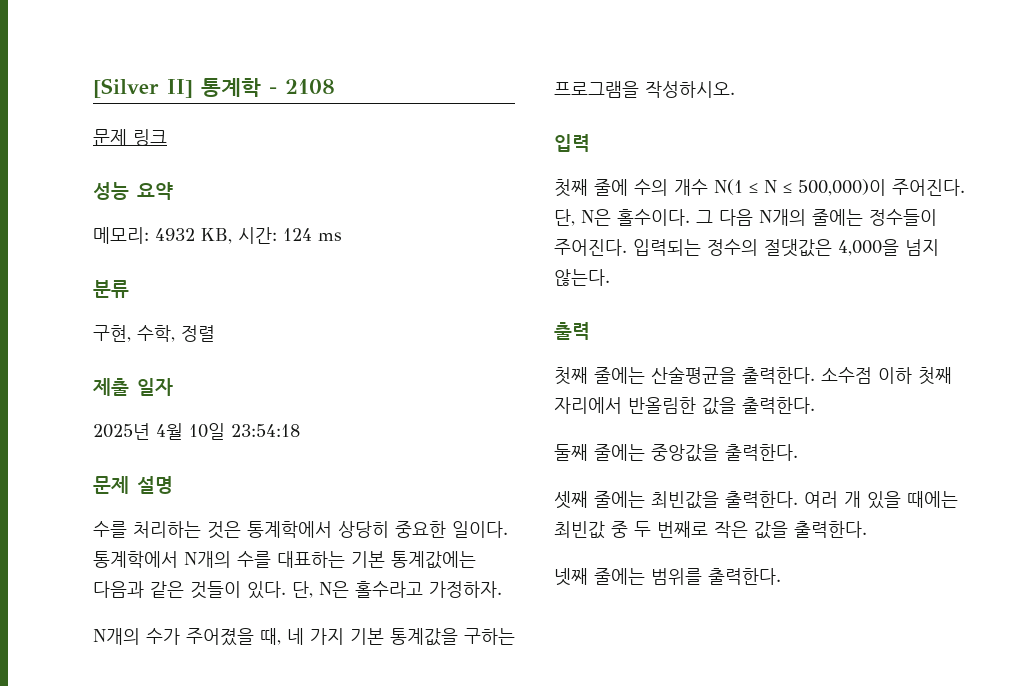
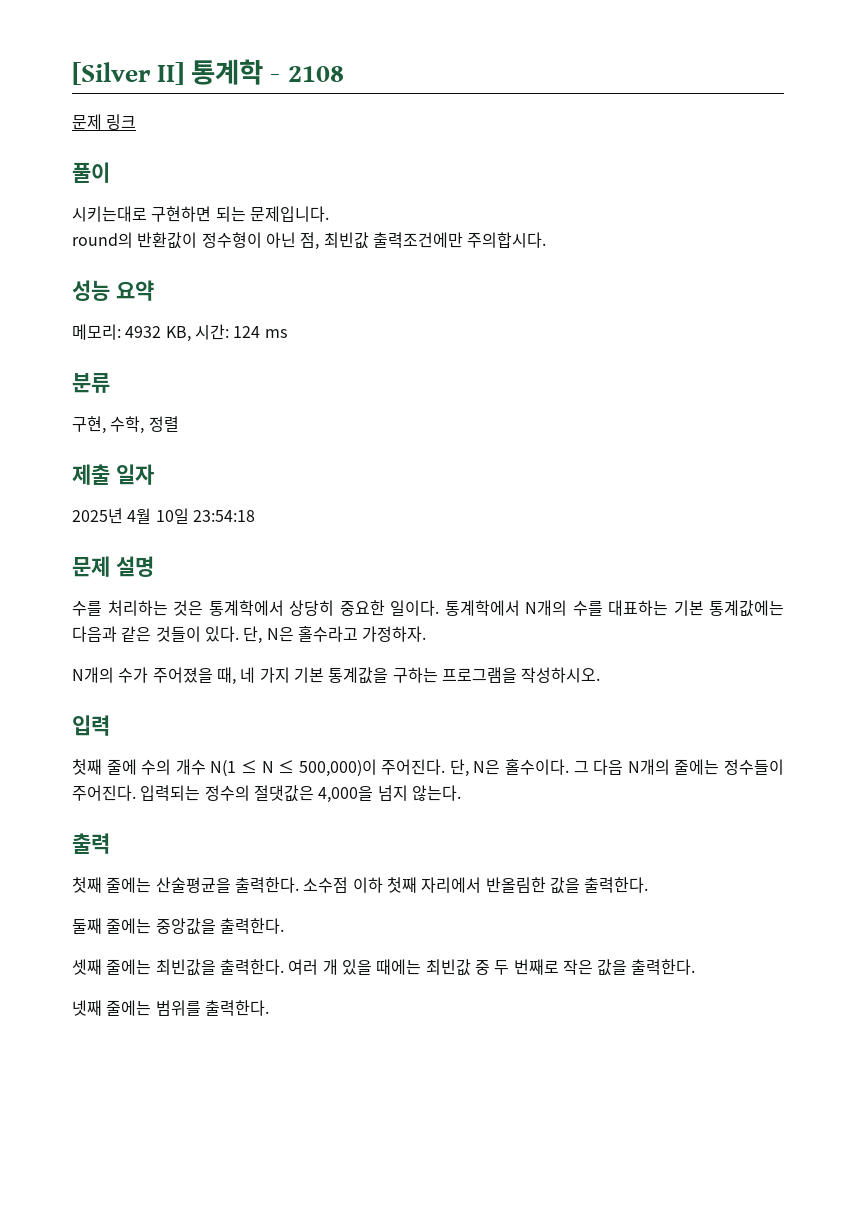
+ 풀이
+ 시키는대로 구현하면 되는 문제입니다.
+ round의 반환값이 정수형이 아닌 점, 최빈값 출력조건에만 주의합시다.

